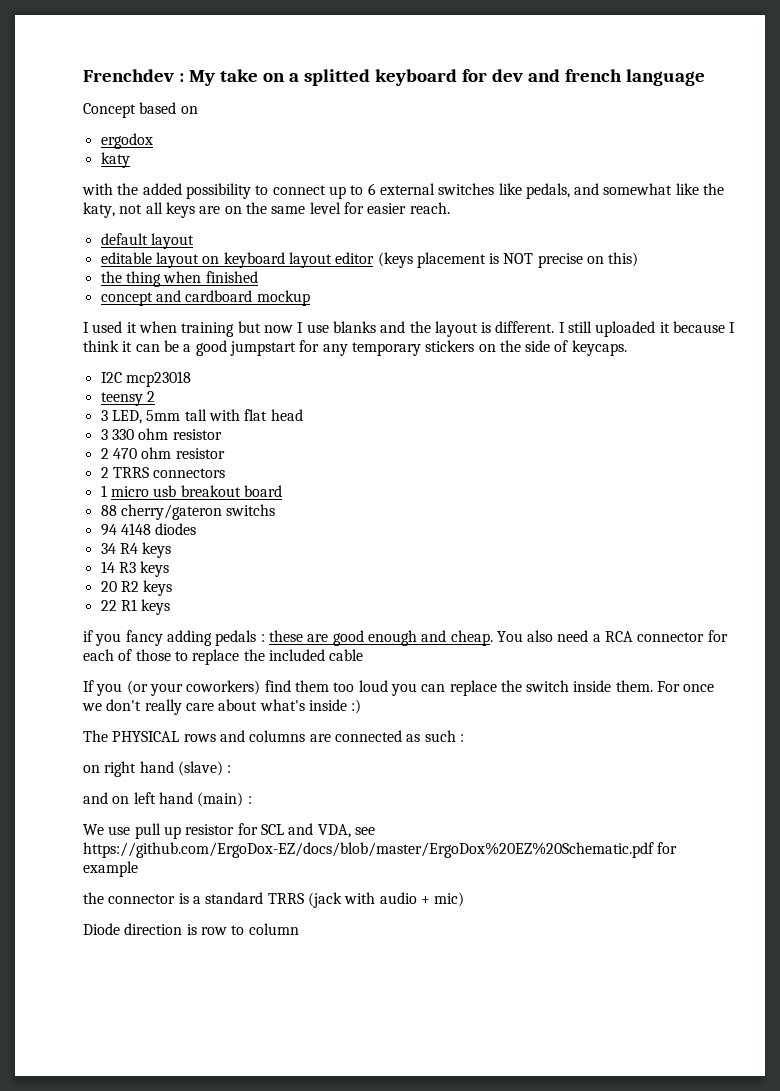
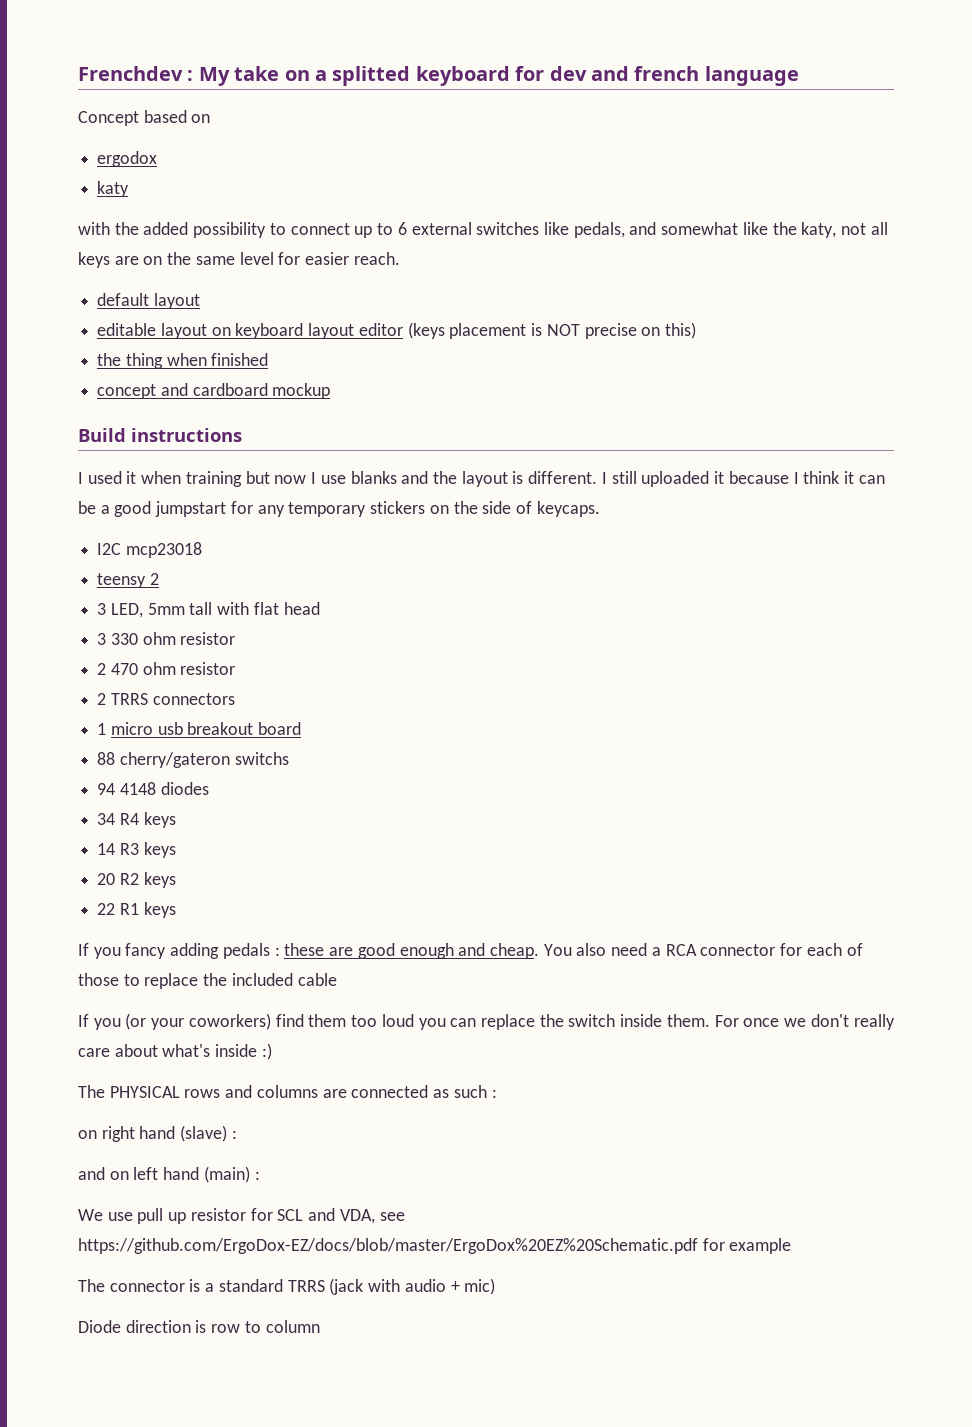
+ Build instructions
- if you fancy adding pedals : these are good enough and cheap.
+ If you fancy adding pedals : these are good enough and cheap.
- the connector is a standard TRRS (jack with audio + mic)
+ The connector is a standard TRRS (jack with audio + mic)

